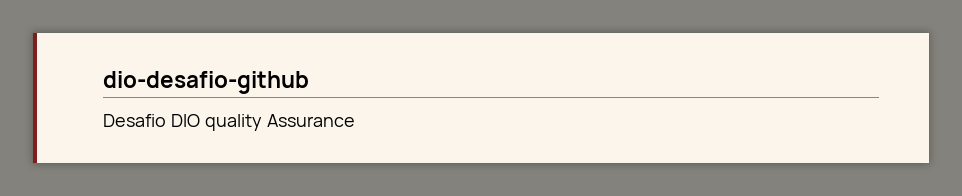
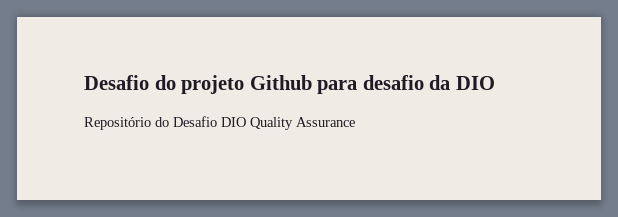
- dio-desafio-github
- Desafio DIO quality Assurance
+ Desafio do projeto Github para desafio da DIO
+ Repositório do Desafio DIO Quality Assurance

